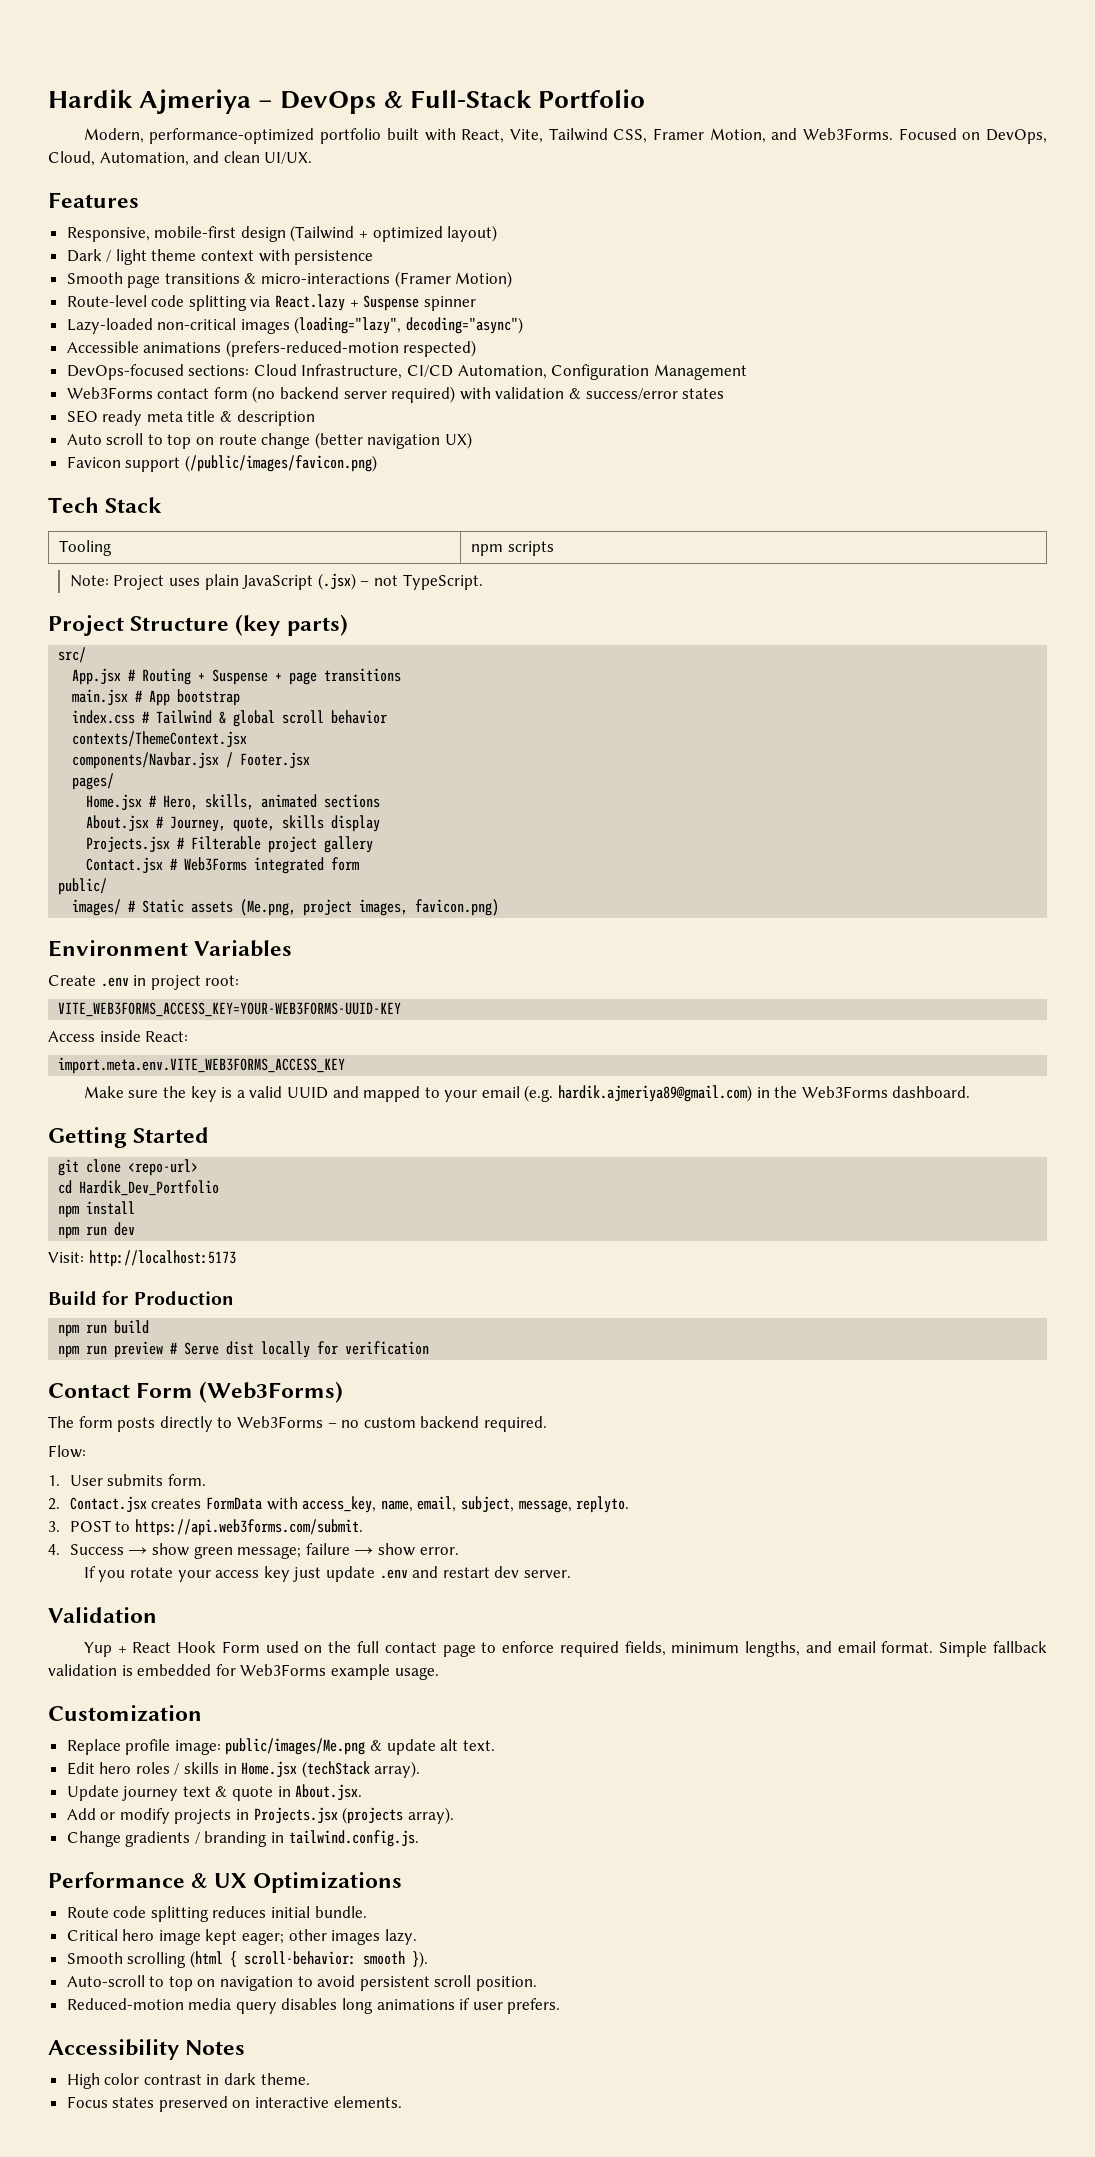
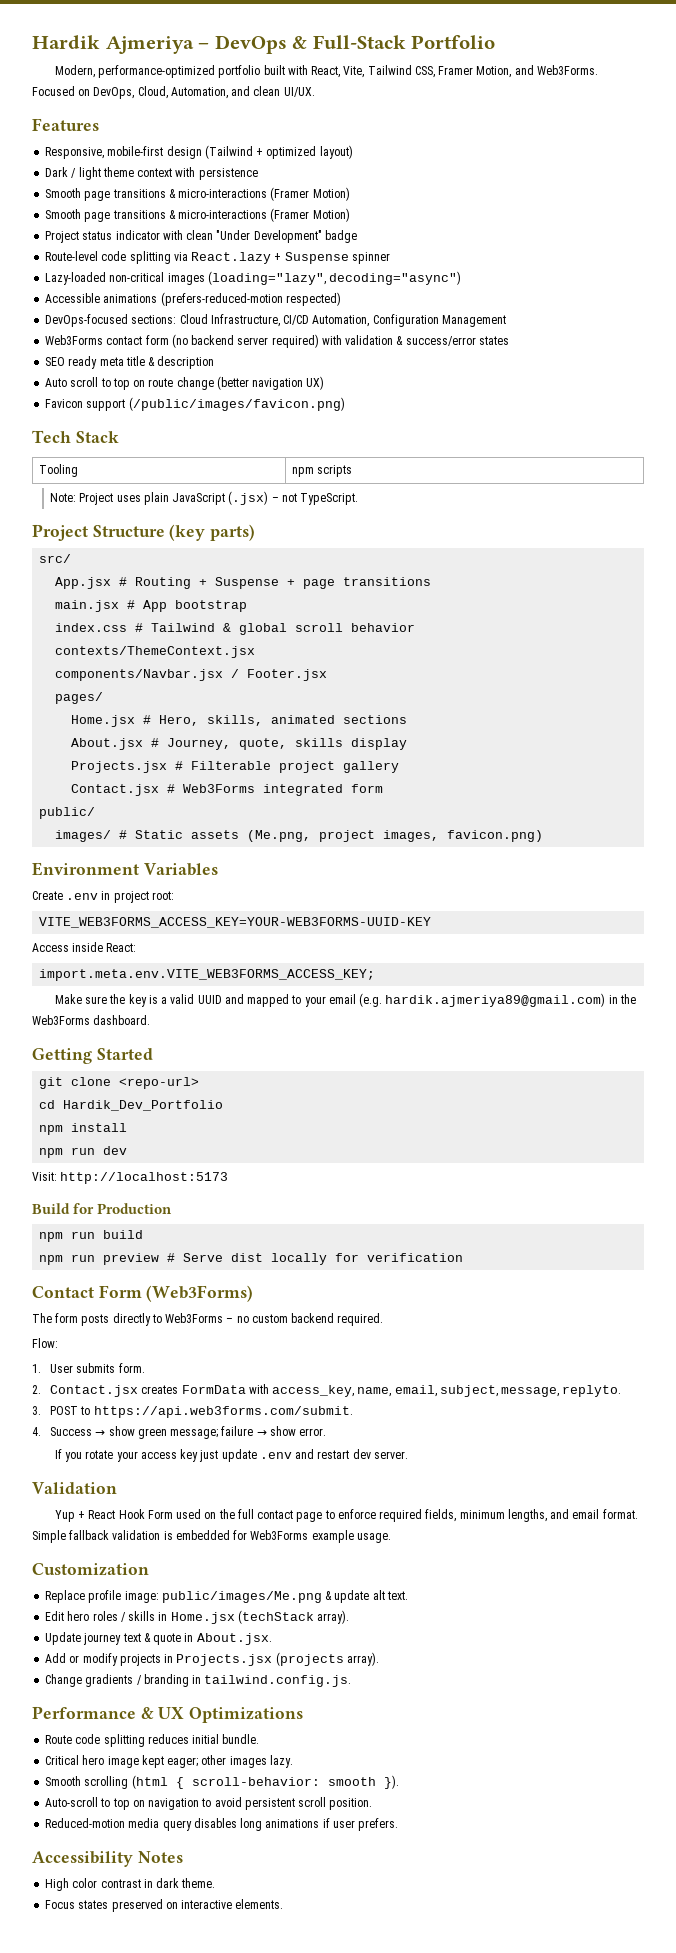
  Dark / light theme context with persistence
  Smooth page transitions & micro‑interactions (Framer Motion)
+ Smooth page transitions & micro‑interactions (Framer Motion)
+ Project status indicator with clean "Under Development" badge
- import.meta.env.VITE_WEB3FORMS_ACCESS_KEY
+ import.meta.env.VITE_WEB3FORMS_ACCESS_KEY;

